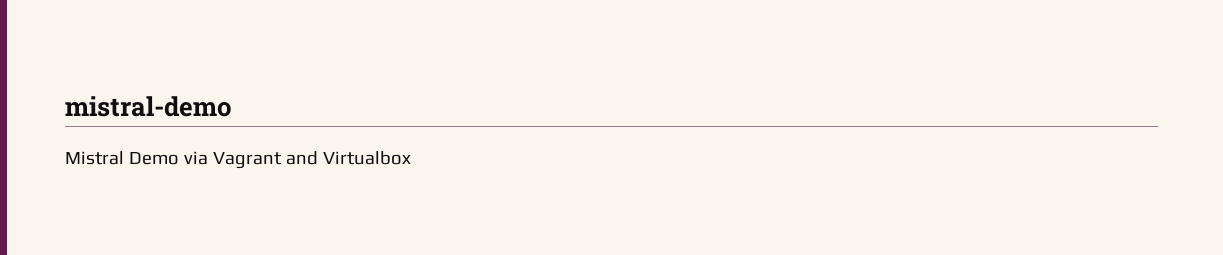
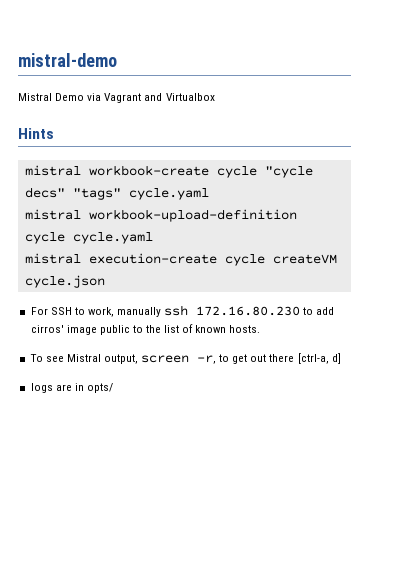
+ Hints
+ mistral workbook-create cycle "cycle decs" "tags" cycle.yaml
+ mistral workbook-upload-definition cycle cycle.yaml
+ mistral execution-create cycle createVM cycle.json
+ For SSH to work, manually ssh 172.16.80.230 to add cirros' image public to the list of known hosts.
+ To see Mistral output, screen -r, to get out there [ctrl-a, d]
+ logs are in opts/

